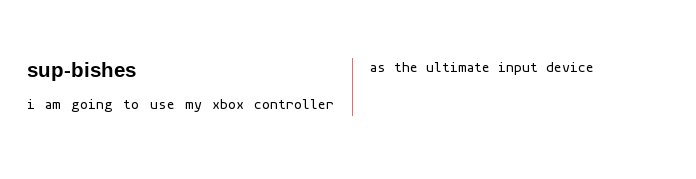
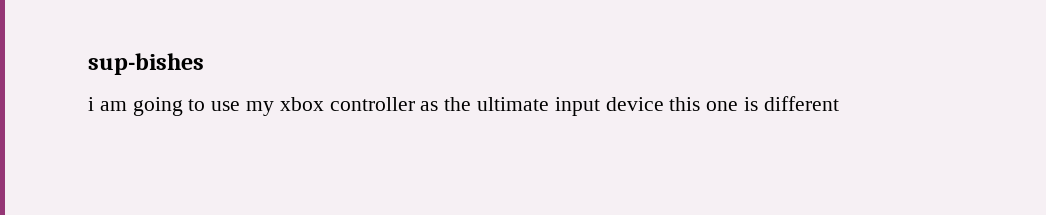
- i am going to use my xbox controller as the ultimate input device
+ i am going to use my xbox controller as the ultimate input device this one is different

